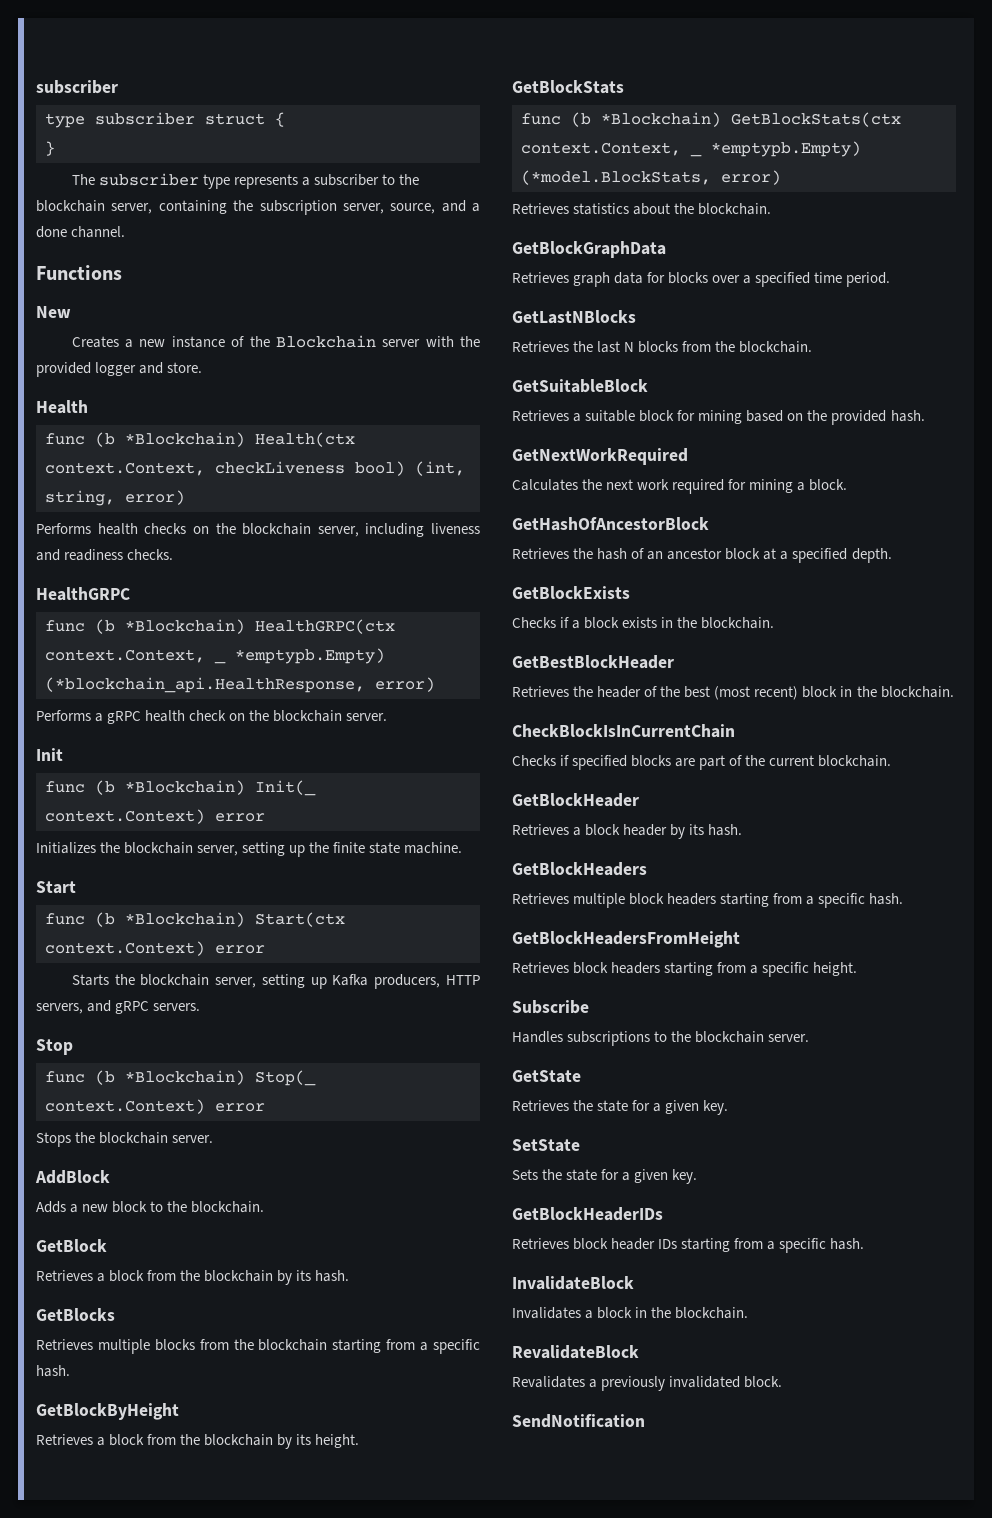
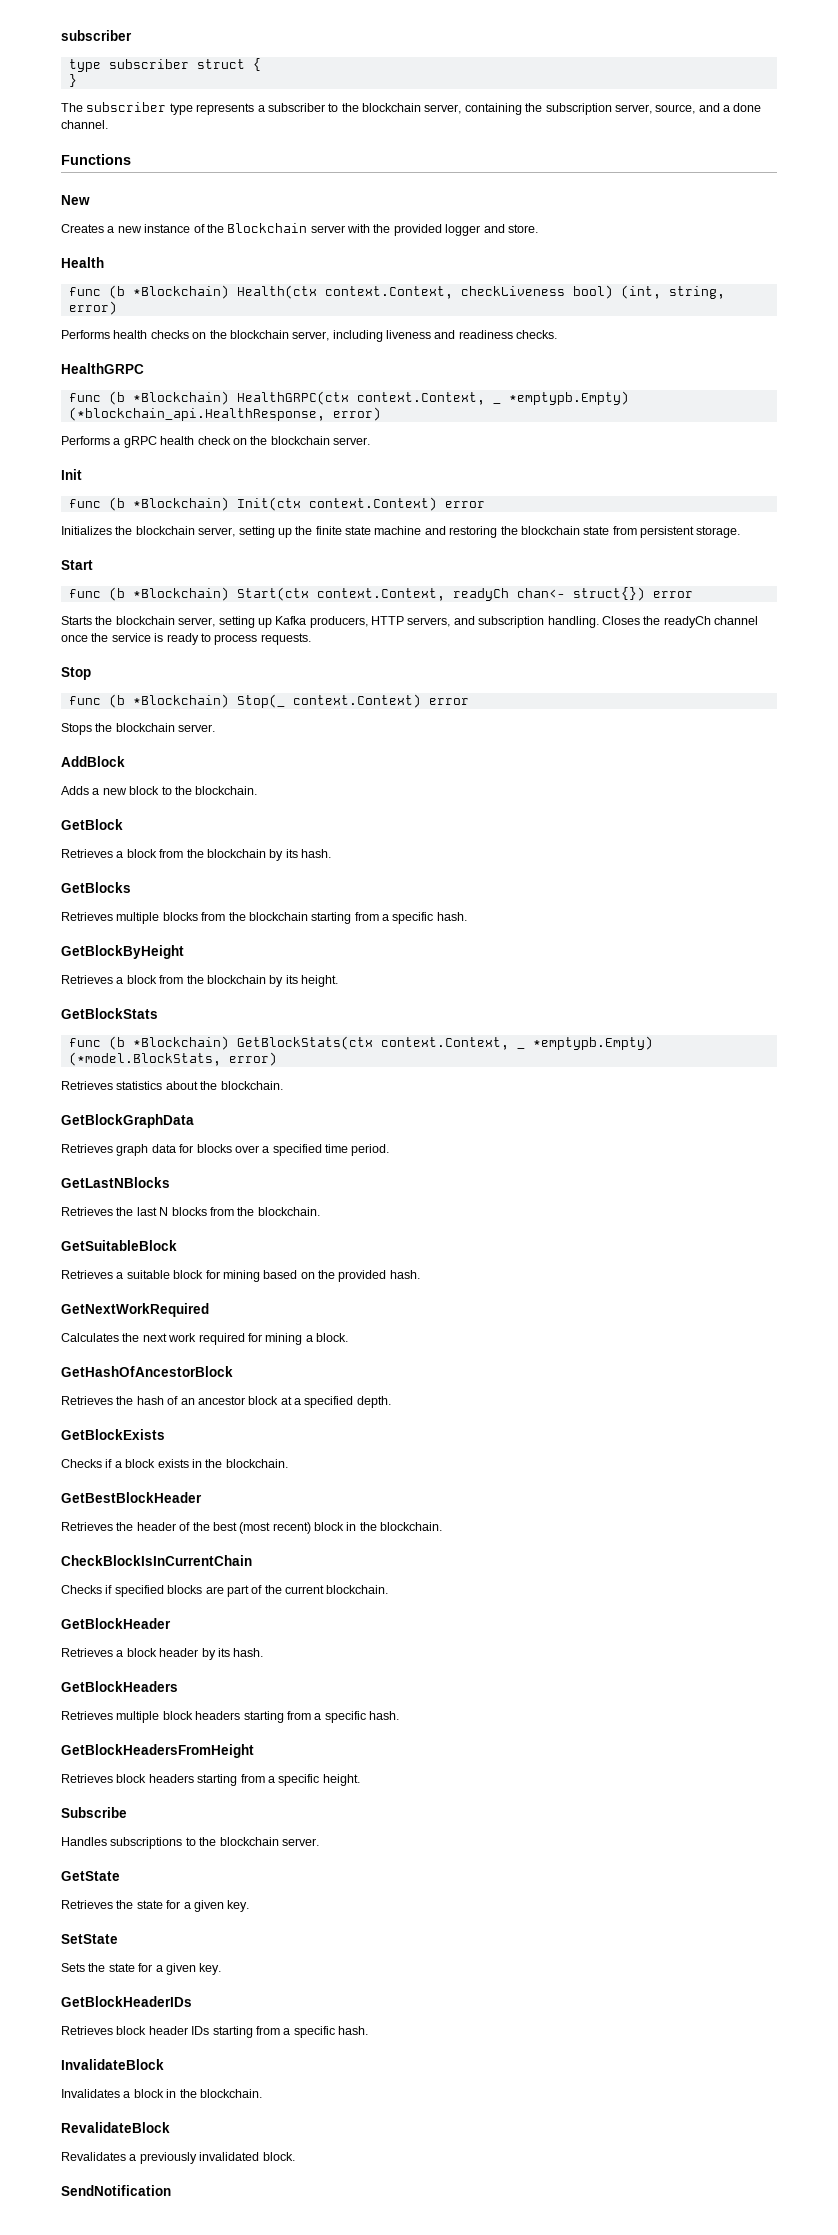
- func (b *Blockchain) Init(_ context.Context) error
+ func (b *Blockchain) Init(ctx context.Context) error
- Initializes the blockchain server, setting up the finite state machine.
+ Initializes the blockchain server, setting up the finite state machine and restoring the blockchain state from persistent storage.
- func (b *Blockchain) Start(ctx context.Context) error
+ func (b *Blockchain) Start(ctx context.Context, readyCh chan<- struct{}) error
- Starts the blockchain server, setting up Kafka producers, HTTP servers, and gRPC servers.
+ Starts the blockchain server, setting up Kafka producers, HTTP servers, and subscription handling. Closes the readyCh channel once the service is ready to process requests.

